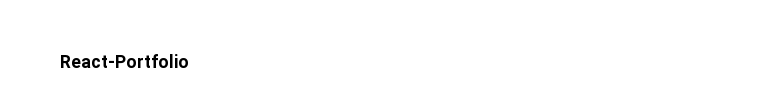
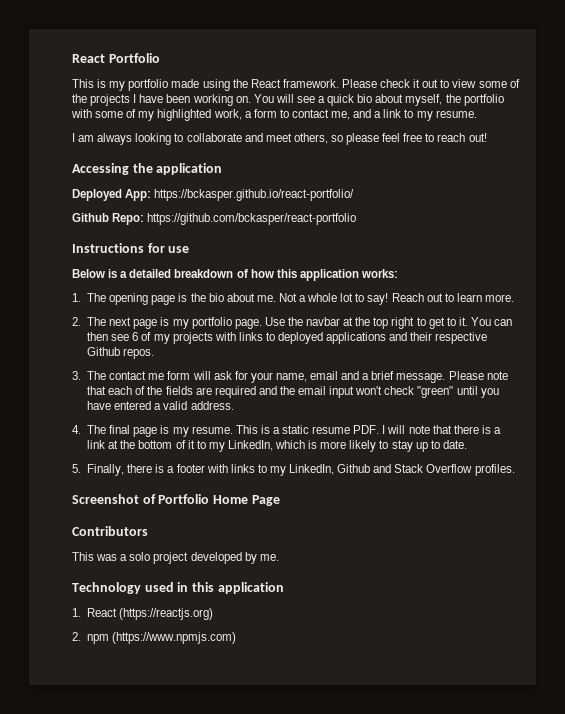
- React-Portfolio
+ React Portfolio
+ This is my portfolio made using the React framework. Please check it out to view some of the projects I have been working on. You will see a quick bio about myself, the portfolio with some of my highlighted work, a form to contact me, and a link to my resume.
+ I am always looking to collaborate and meet others, so please feel free to reach out!
+ Accessing the application
+ Deployed App: https://bckasper.github.io/react-portfolio/
+ Github Repo: https://github.com/bckasper/react-portfolio
+ Instructions for use
+ Below is a detailed breakdown of how this application works:
+ 1. The opening page is the bio about me. Not a whole lot to say! Reach out to learn more.
+ 2. The next page is my portfolio page. Use the navbar at the top right to get to it. You can then see 6 of my projects with links to deployed applications and their respective Github repos.
+ 3. The contact me form will ask for your name, email and a brief message. Please note that each of the fields are required and the email input won't check "green" until you have entered a valid address.
+ 4. The final page is my resume. This is a static resume PDF. I will note that there is a link at the bottom of it to my LinkedIn, which is more likely to stay up to date.
+ 5. Finally, there is a footer with links to my LinkedIn, Github and Stack Overflow profiles.
+ Screenshot of Portfolio Home Page
+ Contributors
+ This was a solo project developed by me.
+ Technology used in this application
+ 1. React (https://reactjs.org)
+ 2. npm (https://www.npmjs.com)

